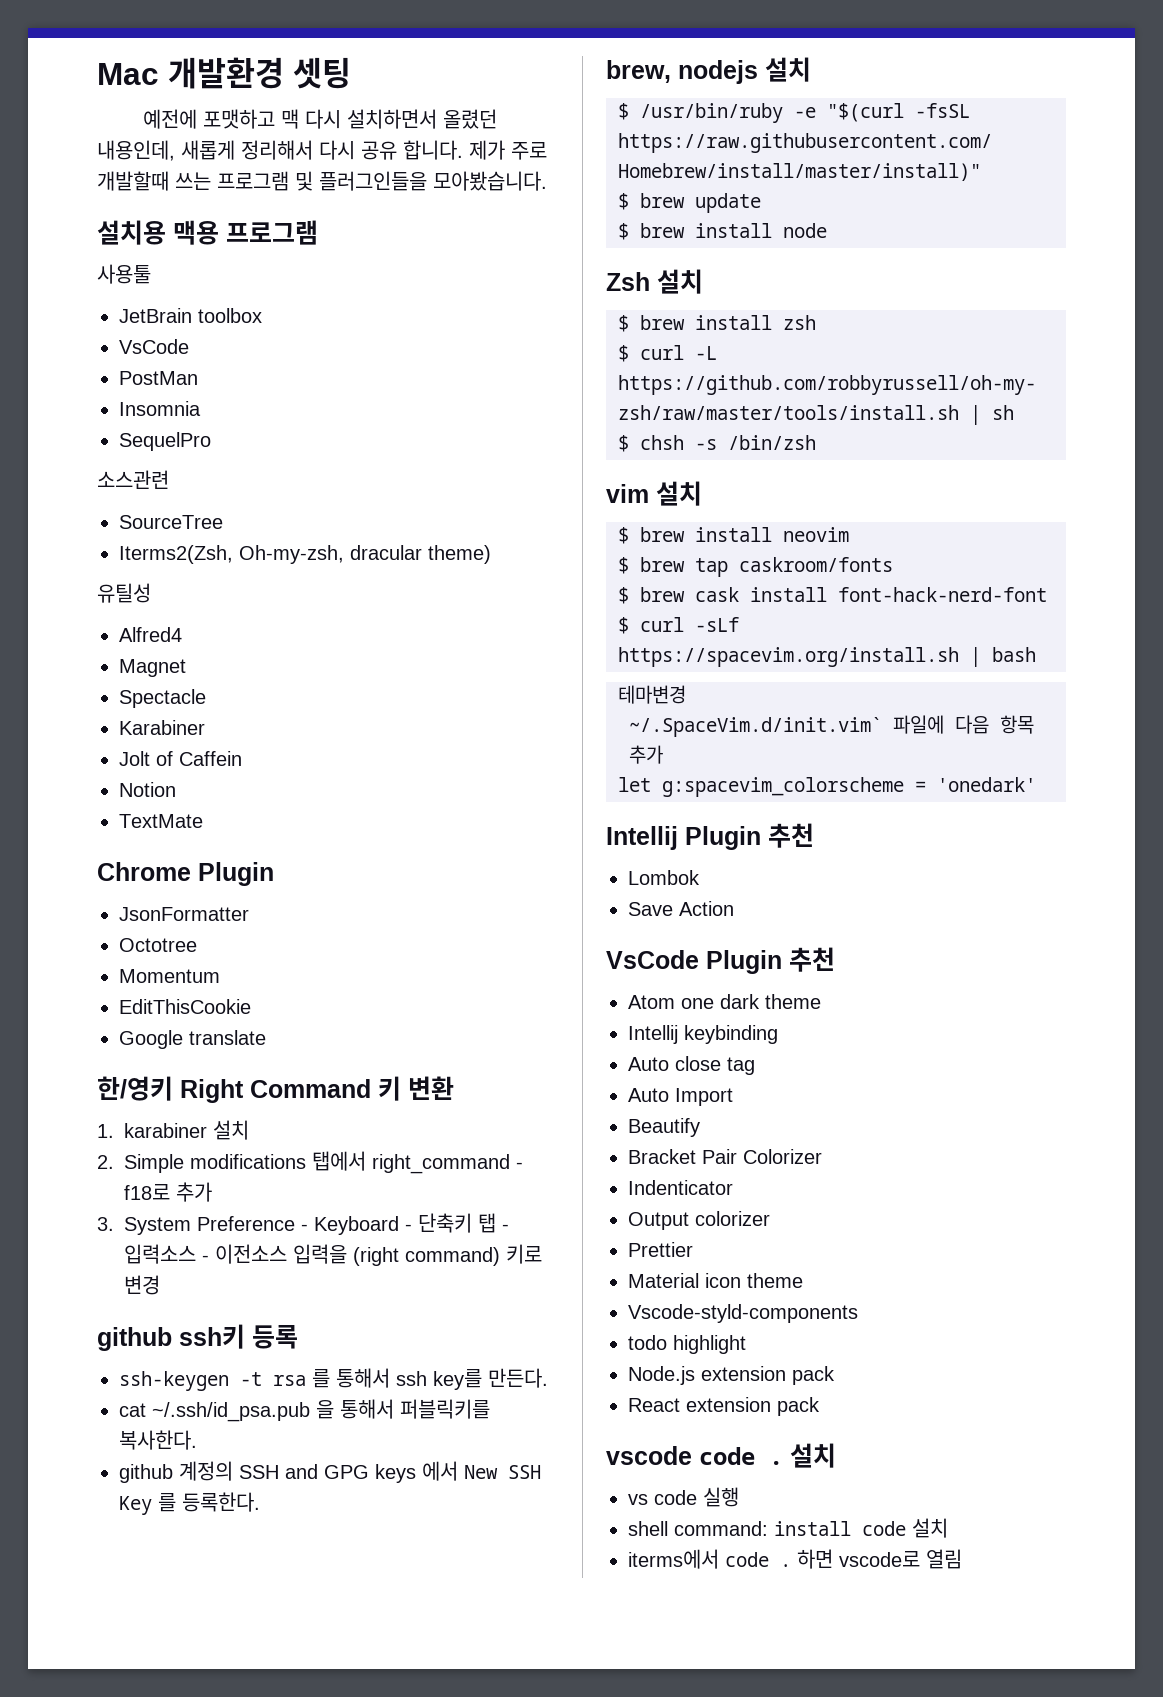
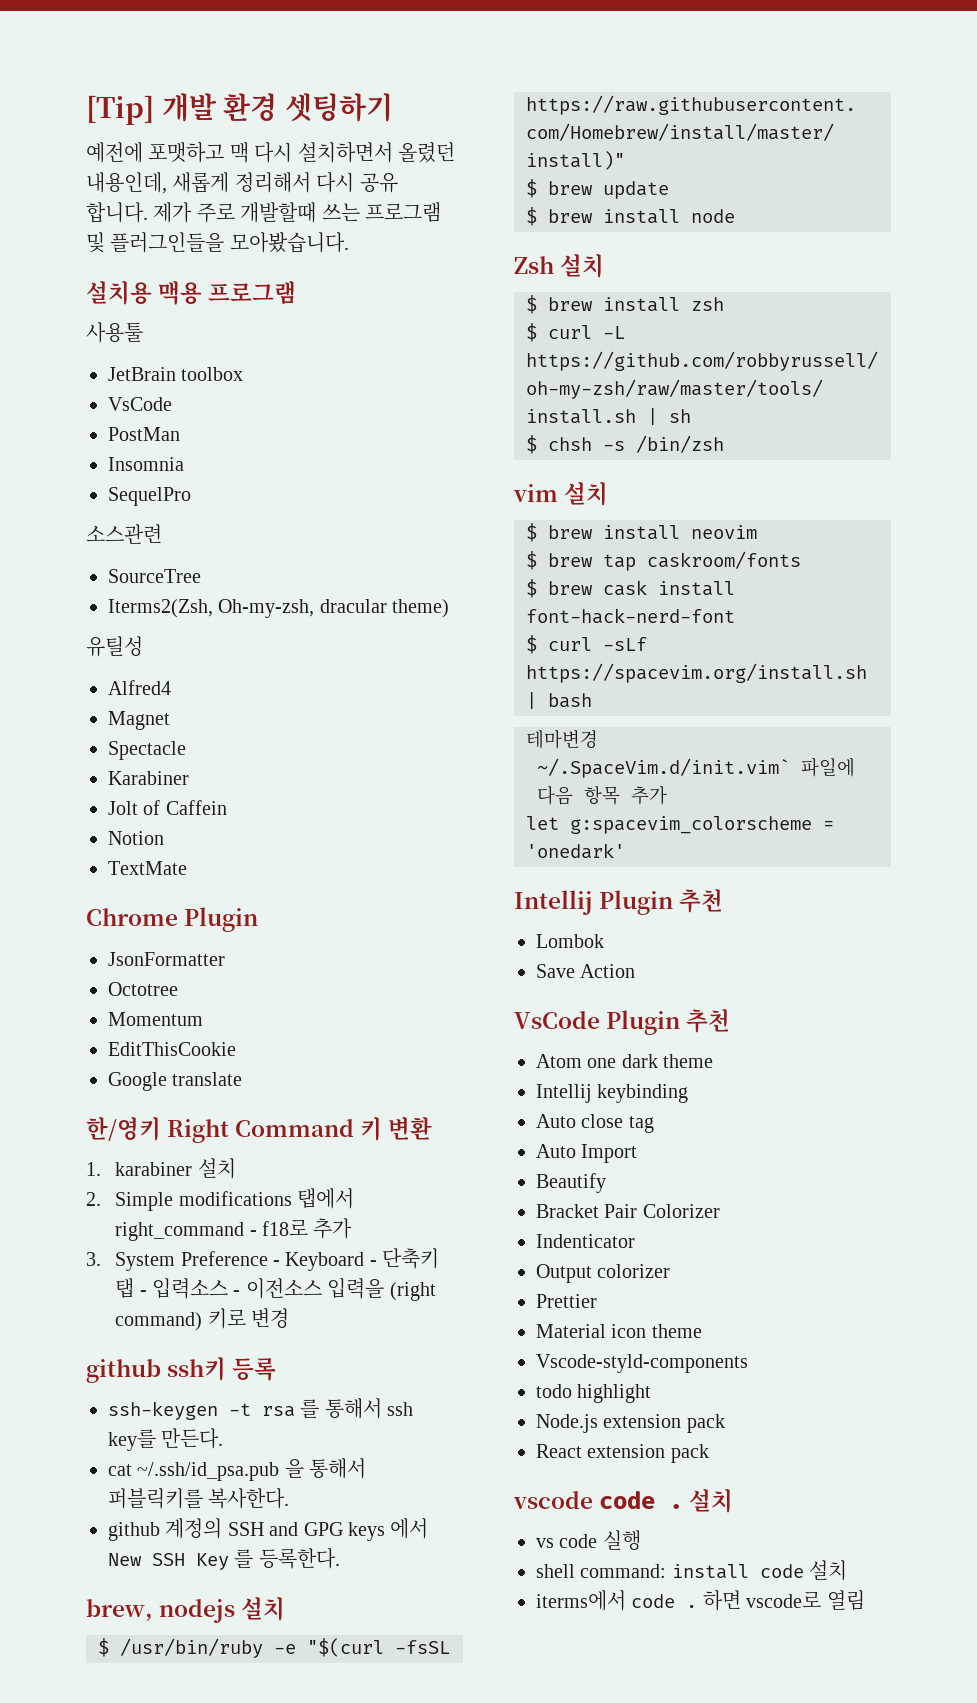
- Mac 개발환경 셋팅
+ [Tip] 개발 환경 셋팅하기

